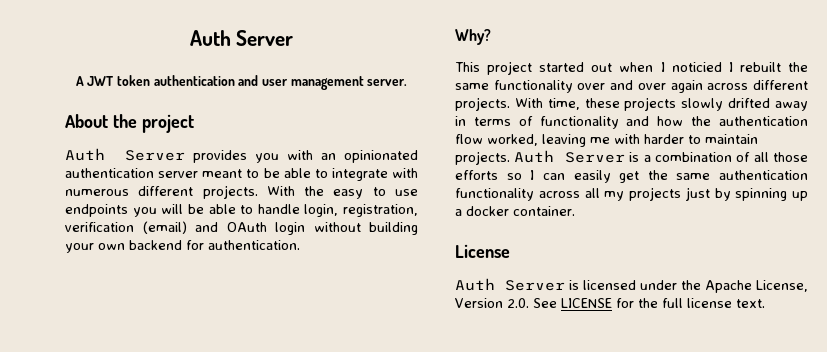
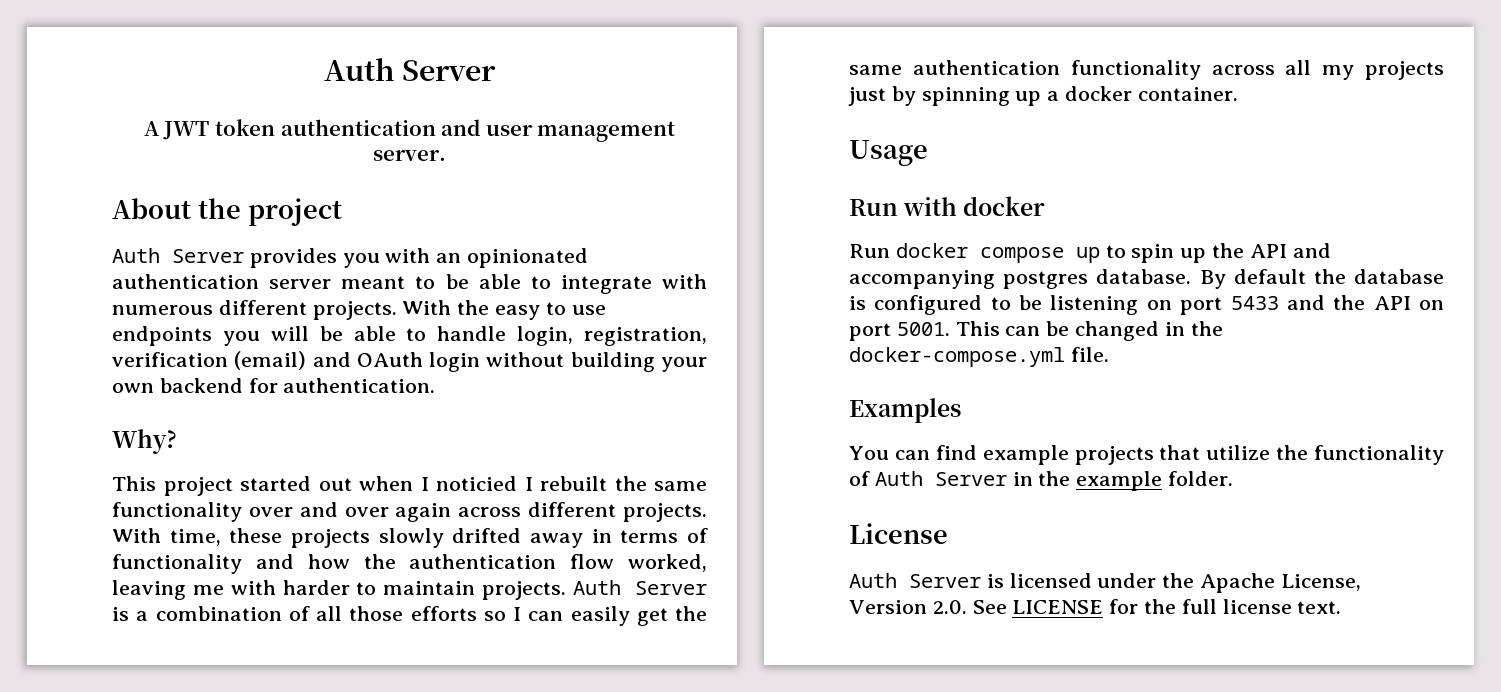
+ Usage
+ Run with docker
+ Run docker compose up to spin up the API and accompanying postgres database. By default the database is configured to be listening on port 5433 and the API on port 5001. This can be changed in the docker-compose.yml file.
+ Examples
+ You can find example projects that utilize the functionality of Auth Server in the example folder.

